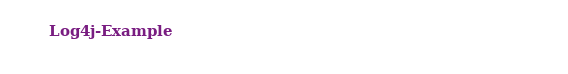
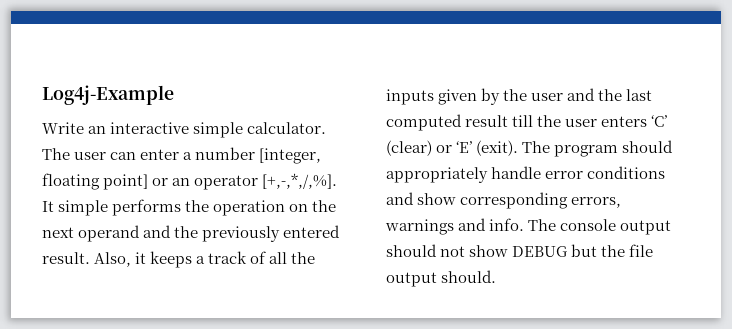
+ Write an interactive simple calculator. The user can enter a number [integer, floating point] or an operator [+,-,*,/,%]. It simple performs the operation on the next operand and the previously entered result. Also, it keeps a track of all the inputs given by the user and the last computed result till the user enters ‘C’ (clear) or ‘E’ (exit). The program should appropriately handle error conditions and show corresponding errors, warnings and info. The console output should not show DEBUG but the file output should.

